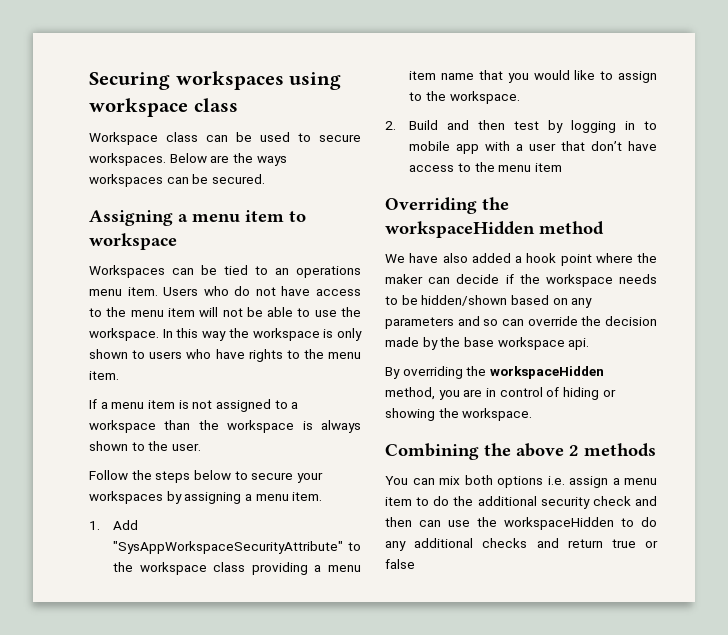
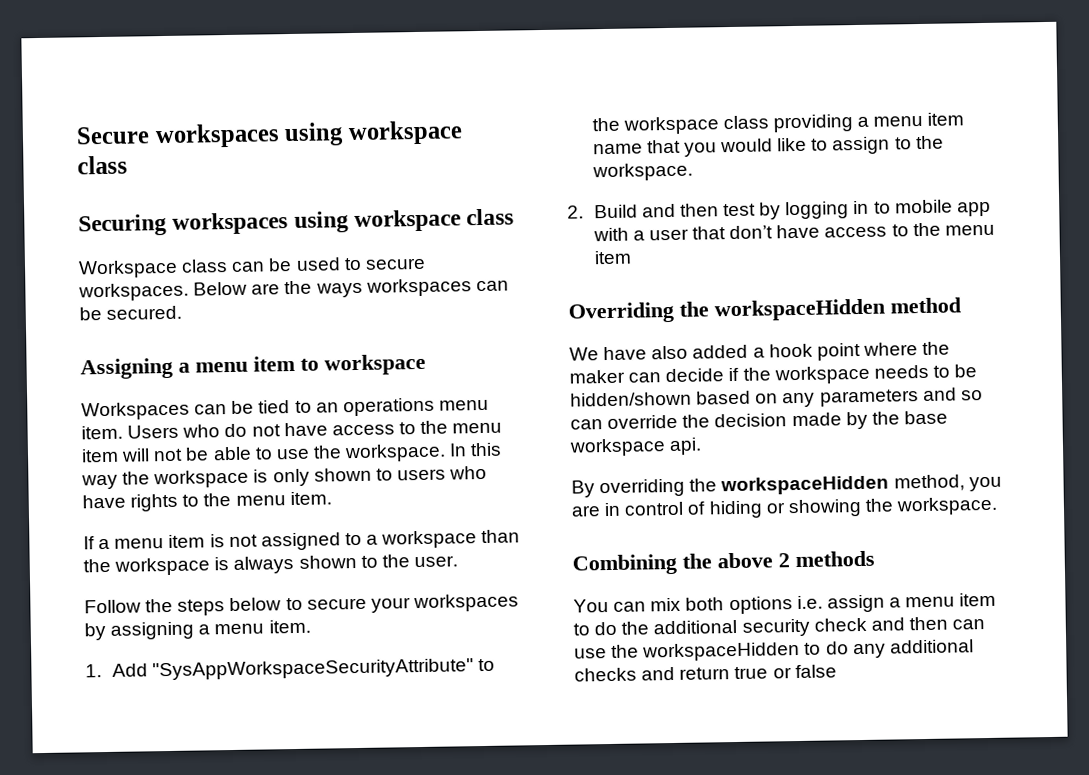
+ Secure workspaces using workspace class

